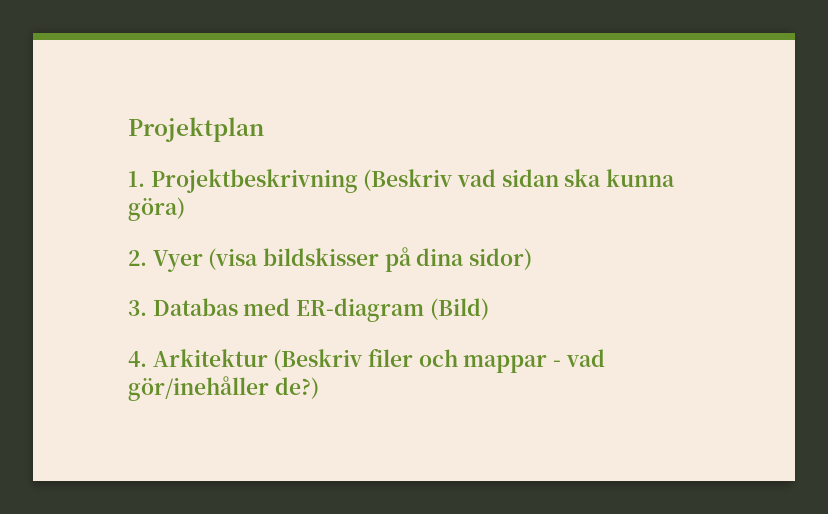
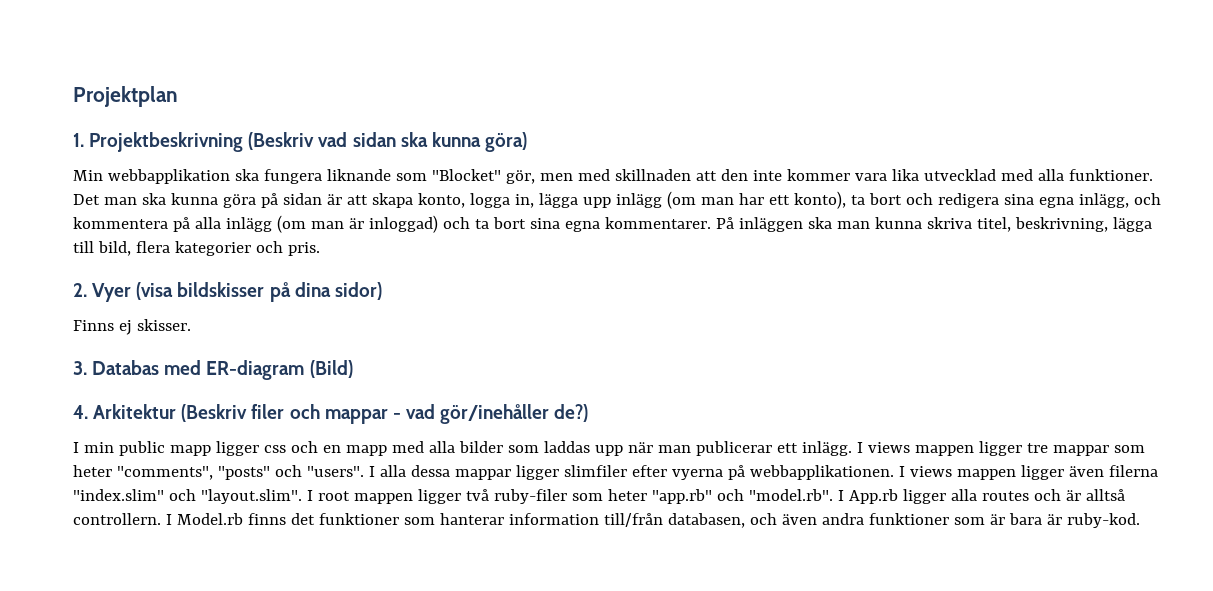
+ Min webbapplikation ska fungera liknande som "Blocket" gör, men med skillnaden att den inte kommer vara lika utvecklad med alla funktioner. Det man ska kunna göra på sidan är att skapa konto, logga in, lägga upp inlägg (om man har ett konto), ta bort och redigera sina egna inlägg, och kommentera på alla inlägg (om man är inloggad) och ta bort sina egna kommentarer. På inläggen ska man kunna skriva titel, beskrivning, lägga till bild, flera kategorier och pris.
+ Finns ej skisser.
+ I min public mapp ligger css och en mapp med alla bilder som laddas upp när man publicerar ett inlägg. I views mappen ligger tre mappar som heter "comments", "posts" och "users". I alla dessa mappar ligger slimfiler efter vyerna på webbapplikationen. I views mappen ligger även filerna "index.slim" och "layout.slim". I root mappen ligger två ruby-filer som heter "app.rb" och "model.rb". I App.rb ligger alla routes och är alltså controllern. I Model.rb finns det funktioner som hanterar information till/från databasen, och även andra funktioner som är bara är ruby-kod.

